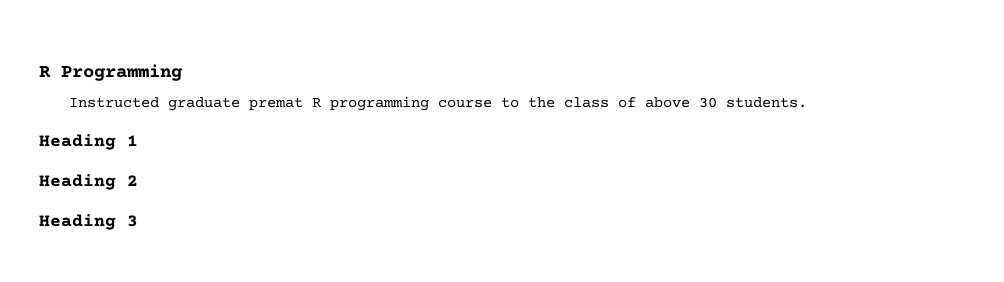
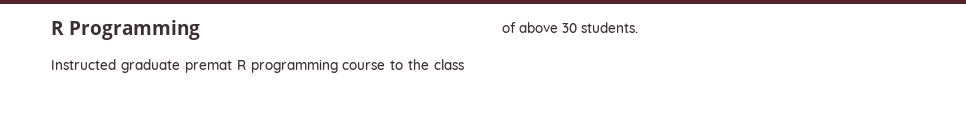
- Heading 1
- Heading 2
- Heading 3

